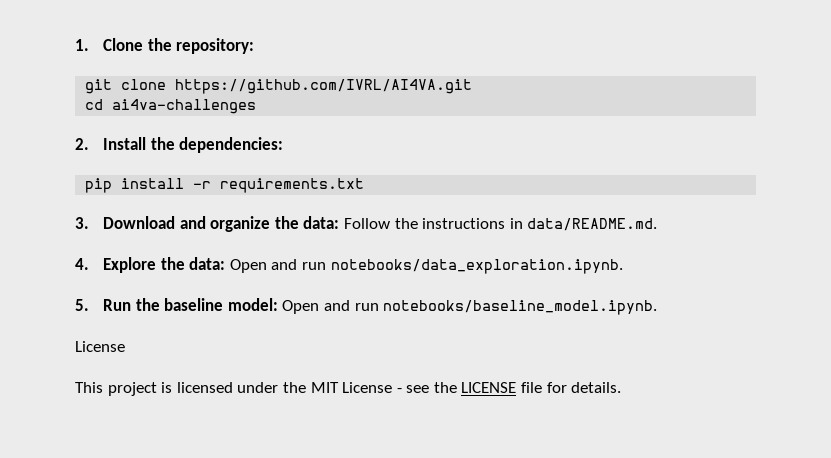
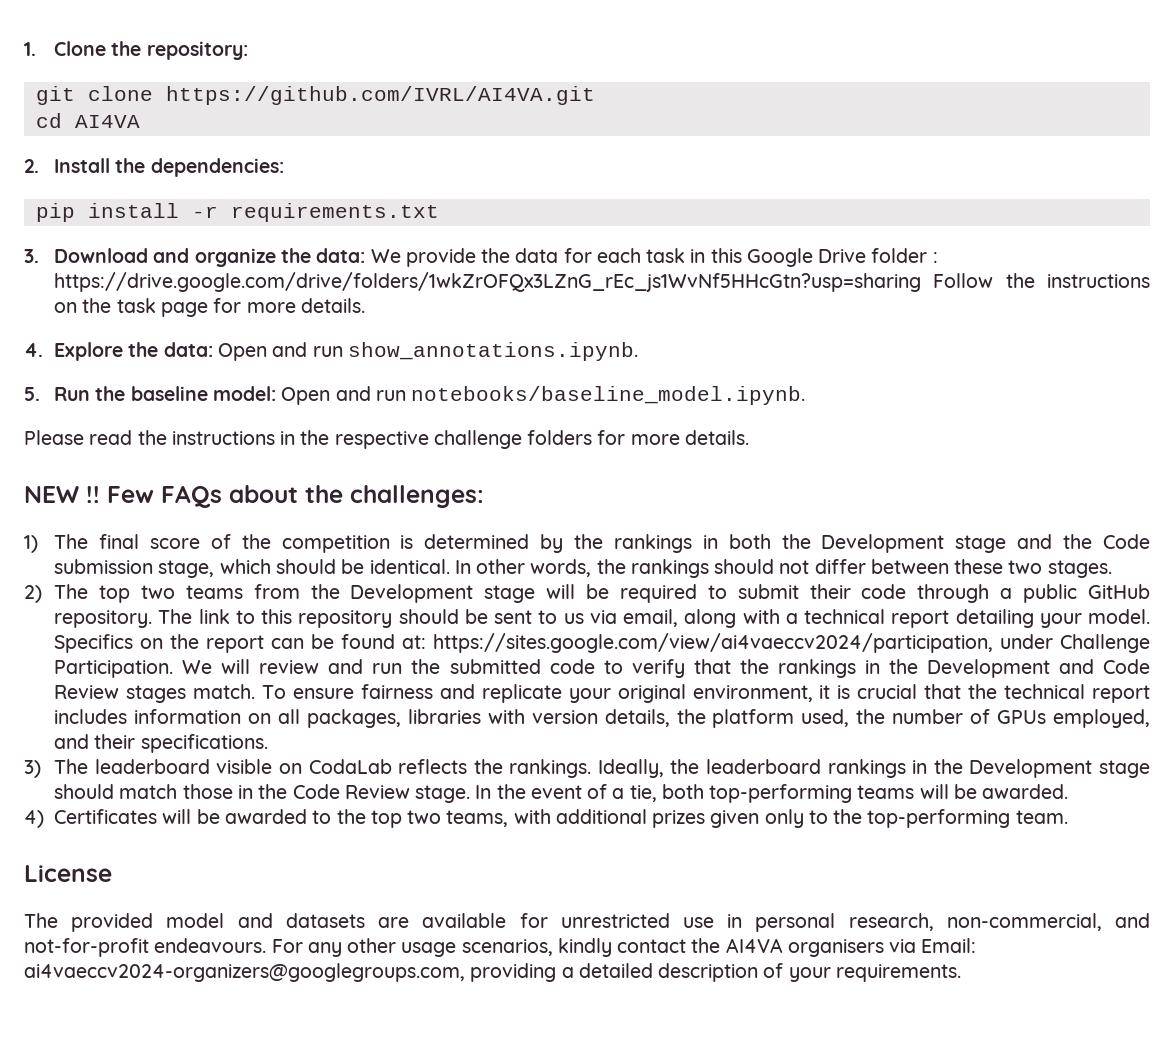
- cd ai4va-challenges
+ cd AI4VA
- 3. Download and organize the data: Follow the instructions in data/README.md.
+ 3. Download and organize the data: We provide the data for each task in this Google Drive folder : https://drive.google.com/drive/folders/1wkZrOFQx3LZnG_rEc_js1WvNf5HHcGtn?usp=sharing Follow the instructions on the task page for more details.
- 4. Explore the data: Open and run notebooks/data_exploration.ipynb.
+ 4. Explore the data: Open and run show_annotations.ipynb.
  5. Run the baseline model: Open and run notebooks/baseline_model.ipynb.
+ Please read the instructions in the respective challenge folders for more details.
+ NEW !! Few FAQs about the challenges:
+ 1) The final score of the competition is determined by the rankings in both the Development stage and the Code submission stage, which should be identical. In other words, the rankings should not differ between these two stages.
+ 2) The top two teams from the Development stage will be required to submit their code through a public GitHub repository. The link to this repository should be sent to us via email, along with a technical report detailing your model. Specifics on the report can be found at: https://sites.google.com/view/ai4vaeccv2024/participation, under Challenge Participation. We will review and run the submitted code to verify that the rankings in the Development and Code Review stages match. To ensure fairness and replicate your original environment, it is crucial that the technical report includes information on all packages, libraries with version details, the platform used, the number of GPUs employed, and their specifications.
+ 3) The leaderboard visible on CodaLab reflects the rankings. Ideally, the leaderboard rankings in the Development stage should match those in the Code Review stage. In the event of a tie, both top-performing teams will be awarded.
+ 4) Certificates will be awarded to the top two teams, with additional prizes given only to the top-performing team.
  License
- This project is licensed under the MIT License - see the LICENSE file for details.
+ The provided model and datasets are available for unrestricted use in personal research, non-commercial, and not-for-profit endeavours. For any other usage scenarios, kindly contact the AI4VA organisers via Email: ai4vaeccv2024-organizers@googlegroups.com, providing a detailed description of your requirements.

